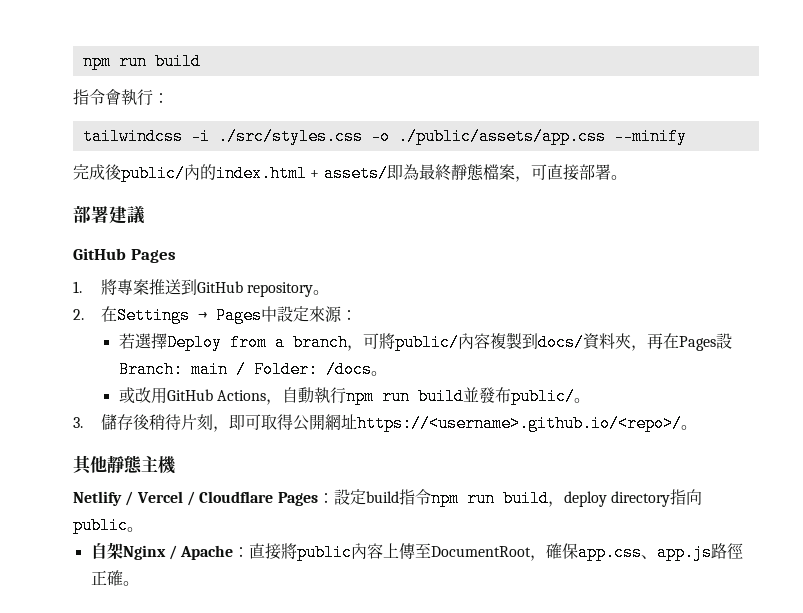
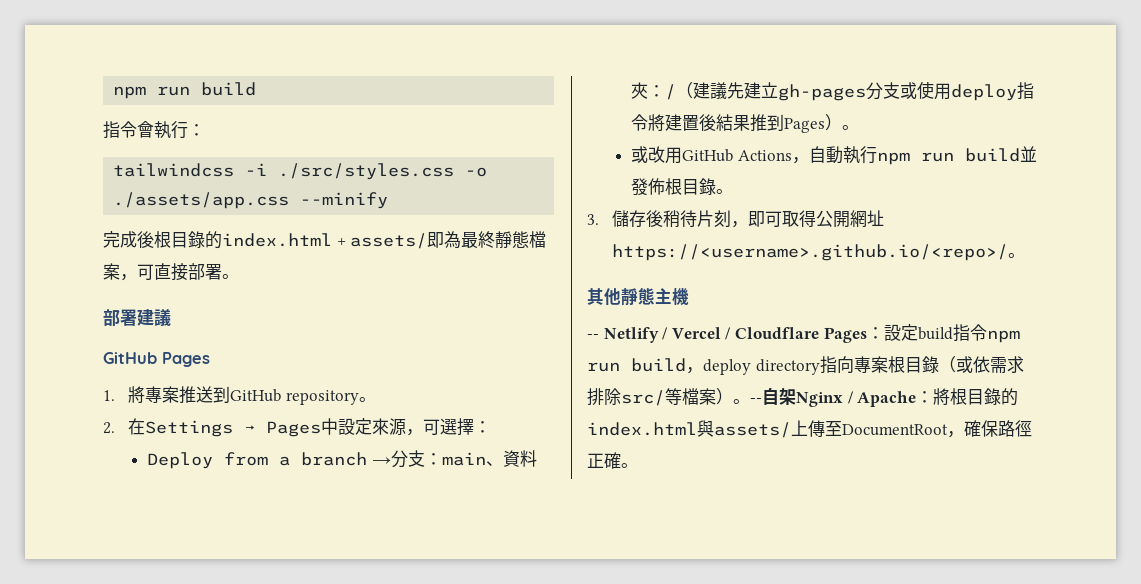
- tailwindcss -i ./src/styles.css -o ./public/assets/app.css --minify
+ tailwindcss -i ./src/styles.css -o ./assets/app.css --minify
- 完成後public/內的index.html + assets/即為最終靜態檔案，可直接部署。
+ 完成後根目錄的index.html + assets/即為最終靜態檔案，可直接部署。
- 2.在Settings → Pages中設定來源：
- 若選擇Deploy from a branch，可將public/內容複製到docs/資料夾，再在Pages設Branch: main / Folder: /docs。
+ 2.在Settings → Pages中設定來源，可選擇：
+ Deploy from a branch →分支：main、資料夾：/（建議先建立gh-pages分支或使用deploy指令將建置後結果推到Pages）。
- 或改用GitHub Actions，自動執行npm run build並發布public/。
+ 或改用GitHub Actions，自動執行npm run build並發佈根目錄。
- Netlify / Vercel / Cloudflare Pages：設定build指令npm run build，deploy directory指向public。
- 自架Nginx / Apache：直接將public內容上傳至DocumentRoot，確保app.css、app.js路徑正確。
+ -- Netlify / Vercel / Cloudflare Pages：設定build指令npm run build，deploy directory指向專案根目錄（或依需求排除src/等檔案）。--自架Nginx / Apache：將根目錄的index.html與assets/上傳至DocumentRoot，確保路徑正確。

